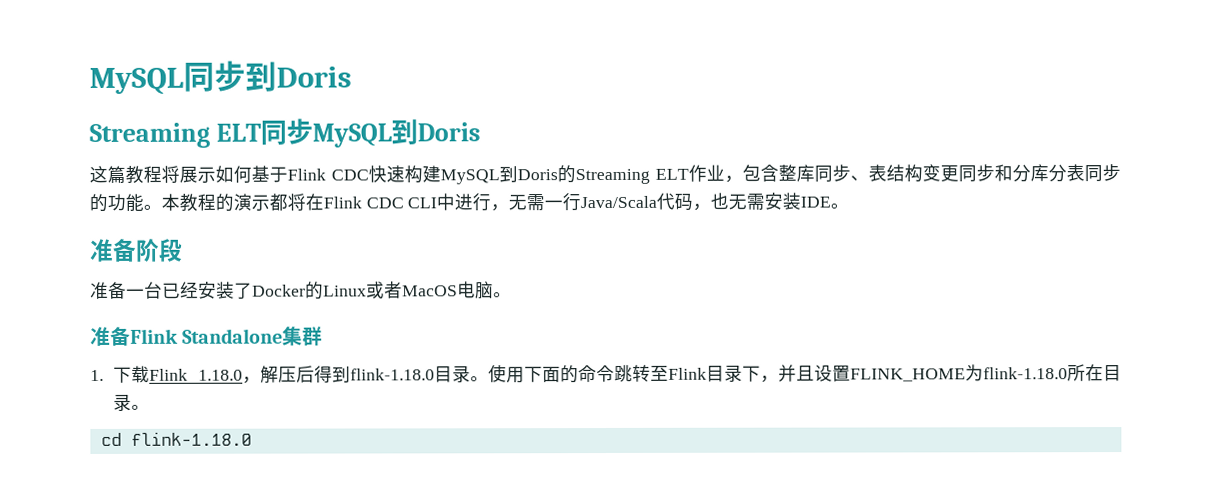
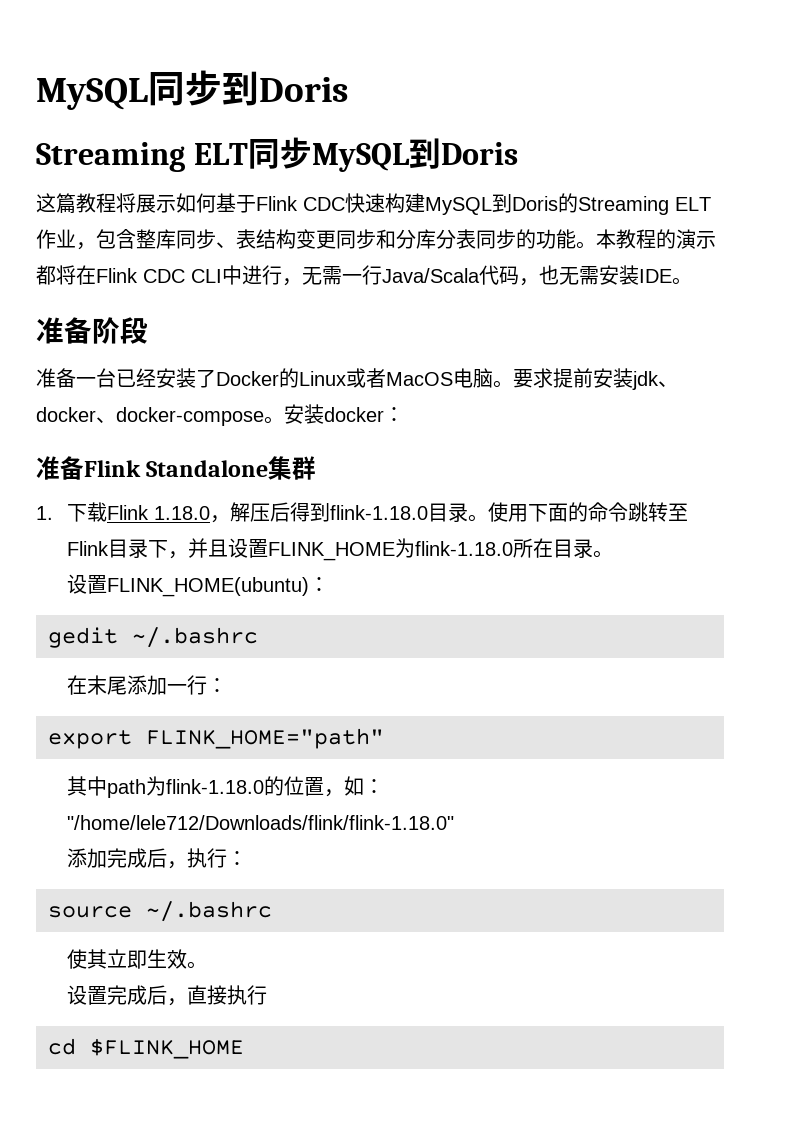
+ 要求提前安装jdk、docker、docker-compose。安装docker：
+ 设置FLINK_HOME(ubuntu)：
+ gedit ~/.bashrc
+ 在末尾添加一行：
+ export FLINK_HOME="path"
+ 其中path为flink-1.18.0的位置，如："/home/lele712/Downloads/flink/flink-1.18.0"
+ 添加完成后，执行：
+ source ~/.bashrc
+ 使其立即生效。
+ 设置完成后，直接执行
- cd flink-1.18.0
+ cd $FLINK_HOME

